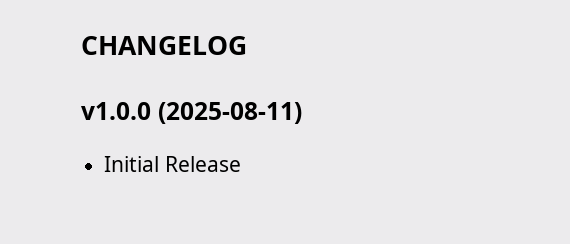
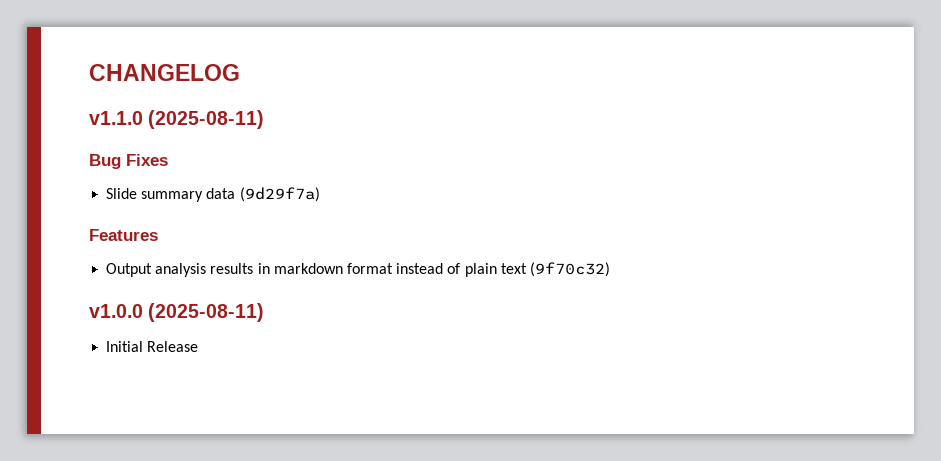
+ v1.1.0 (2025-08-11)
+ Bug Fixes
+ Slide summary data (9d29f7a)
+ Features
+ Output analysis results in markdown format instead of plain text (9f70c32)

